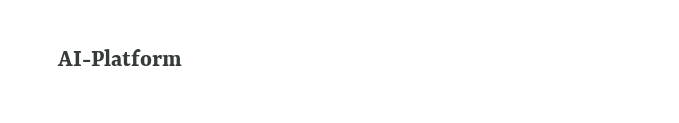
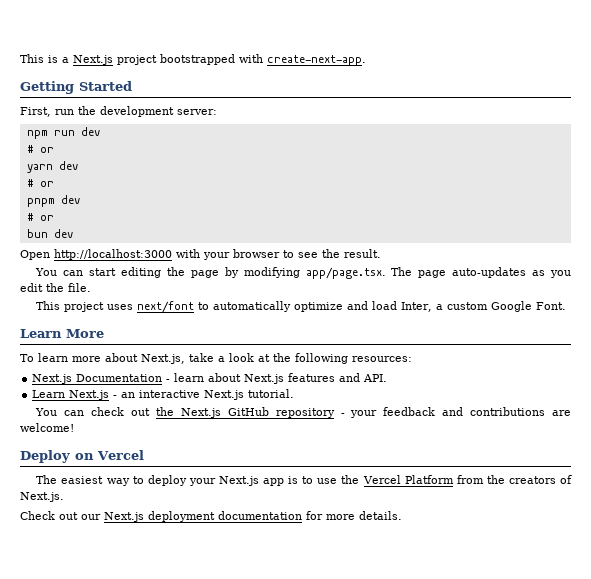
- AI-Platform
+ This is a Next.js project bootstrapped with create-next-app.
+ Getting Started
+ First, run the development server:
+ npm run dev
+ # or
+ yarn dev
+ # or
+ pnpm dev
+ # or
+ bun dev
+ Open http://localhost:3000 with your browser to see the result.
+ You can start editing the page by modifying app/page.tsx. The page auto-updates as you edit the file.
+ This project uses next/font to automatically optimize and load Inter, a custom Google Font.
+ Learn More
+ To learn more about Next.js, take a look at the following resources:
+ Next.js Documentation - learn about Next.js features and API.
+ Learn Next.js - an interactive Next.js tutorial.
+ You can check out the Next.js GitHub repository - your feedback and contributions are welcome!
+ Deploy on Vercel
+ The easiest way to deploy your Next.js app is to use the Vercel Platform from the creators of Next.js.
+ Check out our Next.js deployment documentation for more details.

